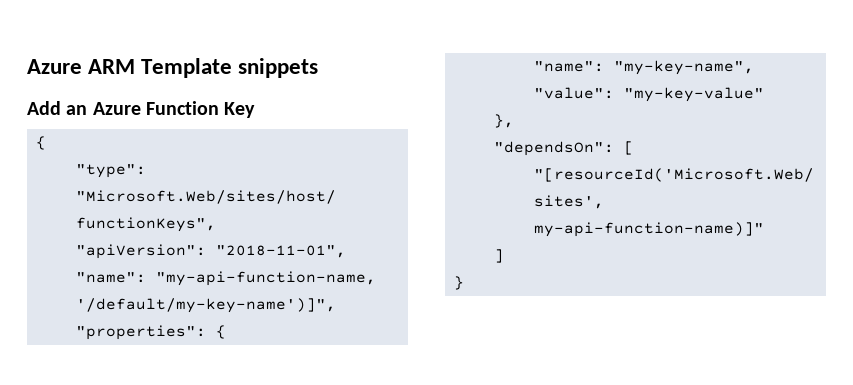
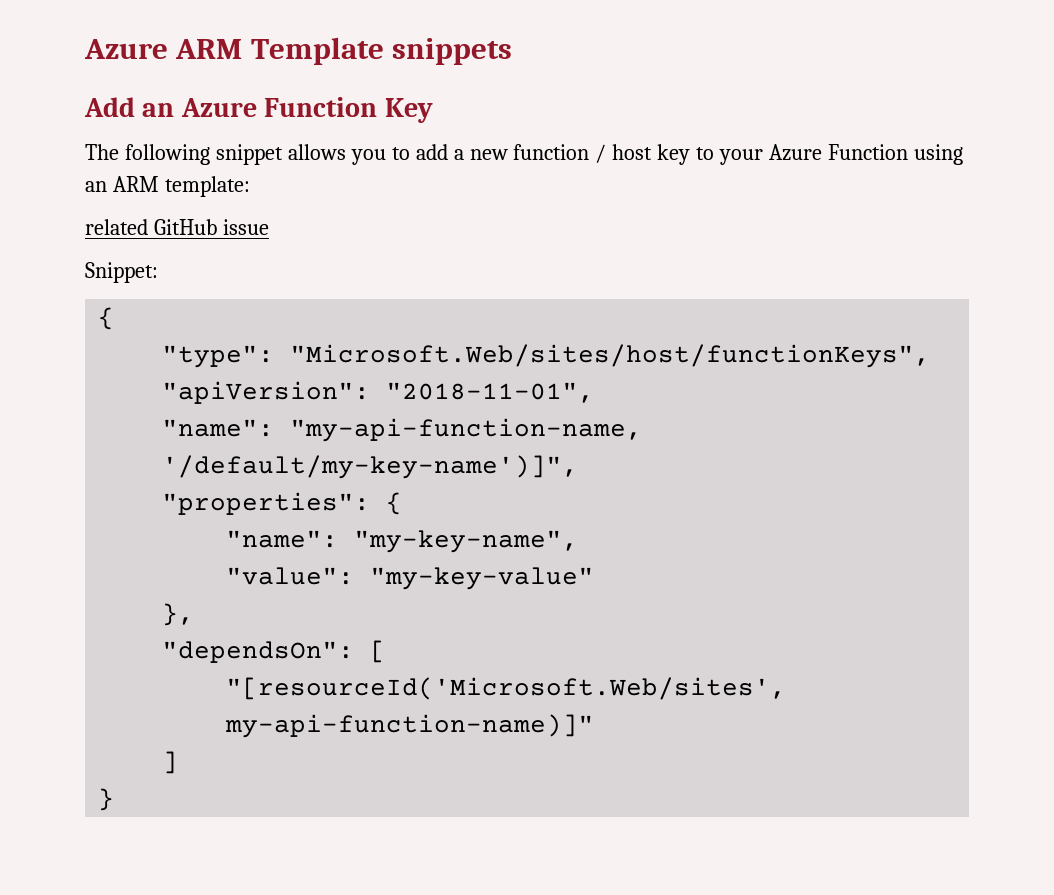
+ The following snippet allows you to add a new function / host key to your Azure Function using an ARM template:
+ related GitHub issue
+ Snippet:

